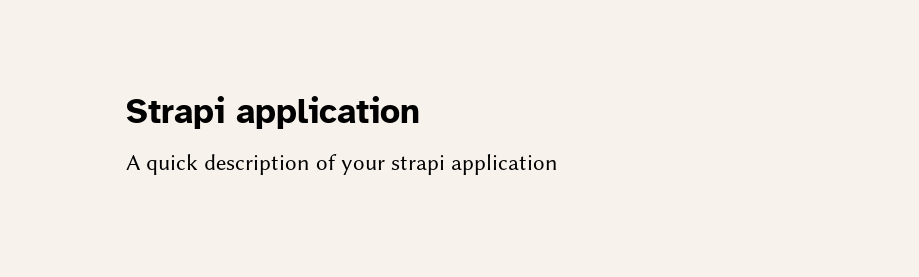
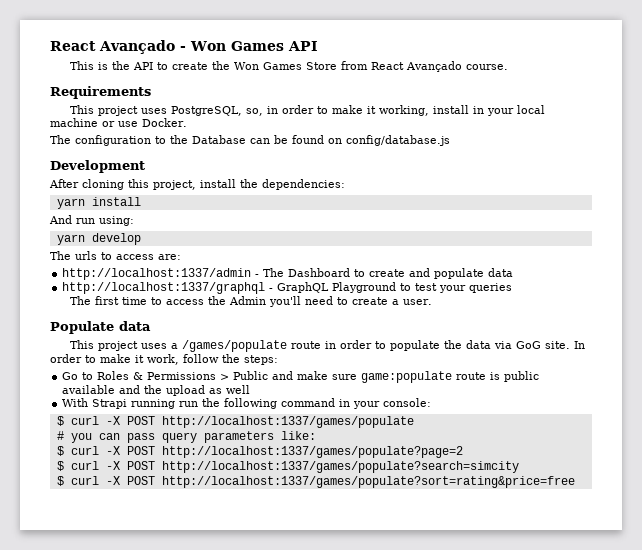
- Strapi application
- A quick description of your strapi application
+ React Avançado - Won Games API
+ This is the API to create the Won Games Store from React Avançado course.
+ Requirements
+ This project uses PostgreSQL, so, in order to make it working, install in your local machine or use Docker.
+ The configuration to the Database can be found on config/database.js
+ Development
+ After cloning this project, install the dependencies:
+ yarn install
+ And run using:
+ yarn develop
+ The urls to access are:
+ http://localhost:1337/admin - The Dashboard to create and populate data
+ http://localhost:1337/graphql - GraphQL Playground to test your queries
+ The first time to access the Admin you'll need to create a user.
+ Populate data
+ This project uses a /games/populate route in order to populate the data via GoG site. In order to make it work, follow the steps:
+ Go to Roles & Permissions > Public and make sure game:populate route is public available and the upload as well
+ With Strapi running run the following command in your console:
+ $ curl -X POST http://localhost:1337/games/populate
+ # you can pass query parameters like:
+ $ curl -X POST http://localhost:1337/games/populate?page=2
+ $ curl -X POST http://localhost:1337/games/populate?search=simcity
+ $ curl -X POST http://localhost:1337/games/populate?sort=rating&price=free

